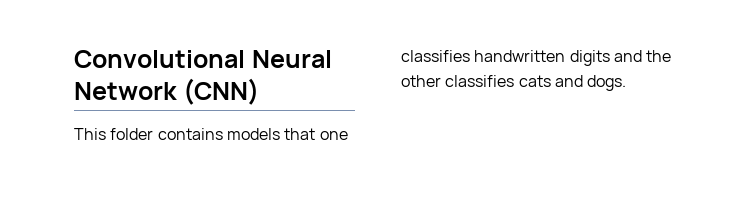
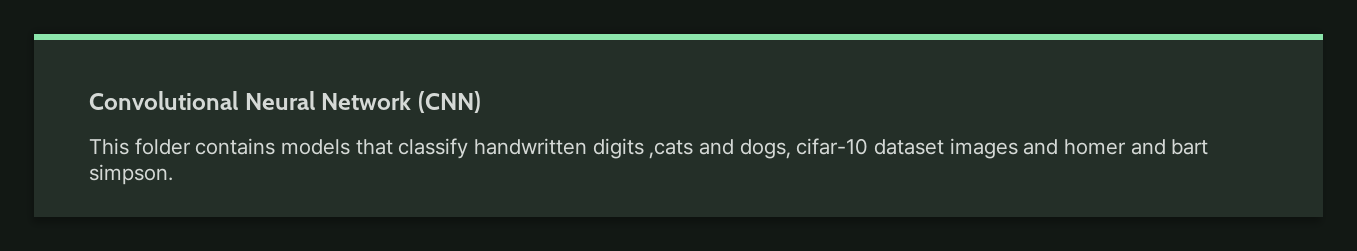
- This folder contains models that one classifies handwritten digits and the other classifies cats and dogs.
+ This folder contains models that classify handwritten digits ,cats and dogs, cifar-10 dataset images and homer and bart simpson.

